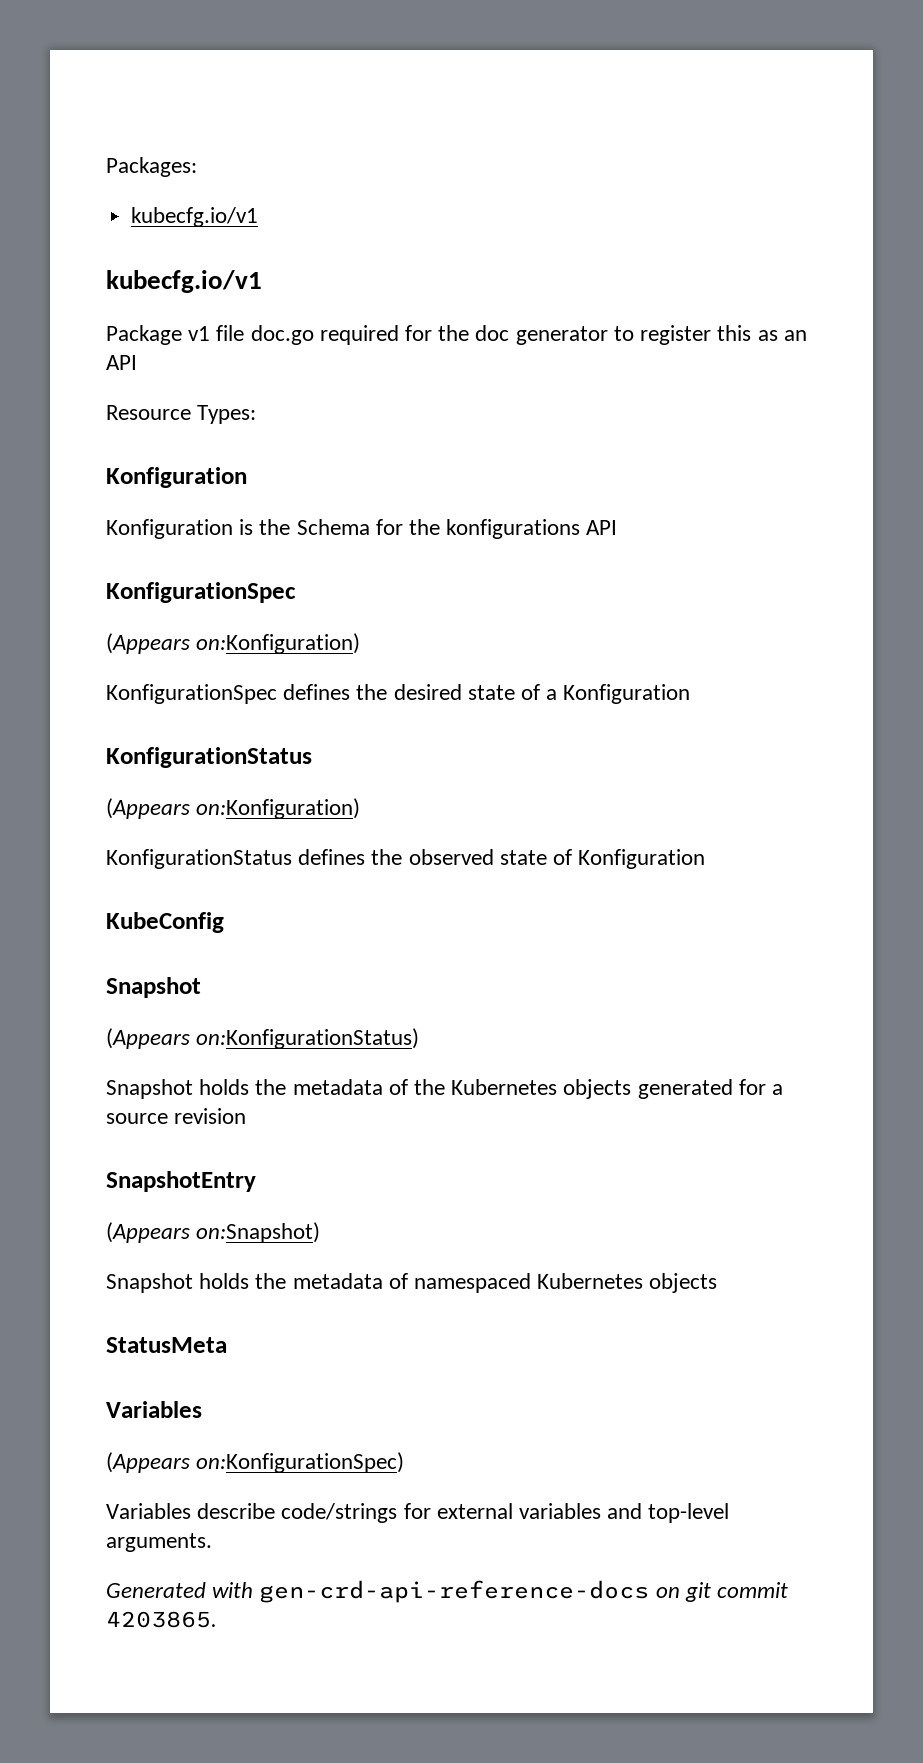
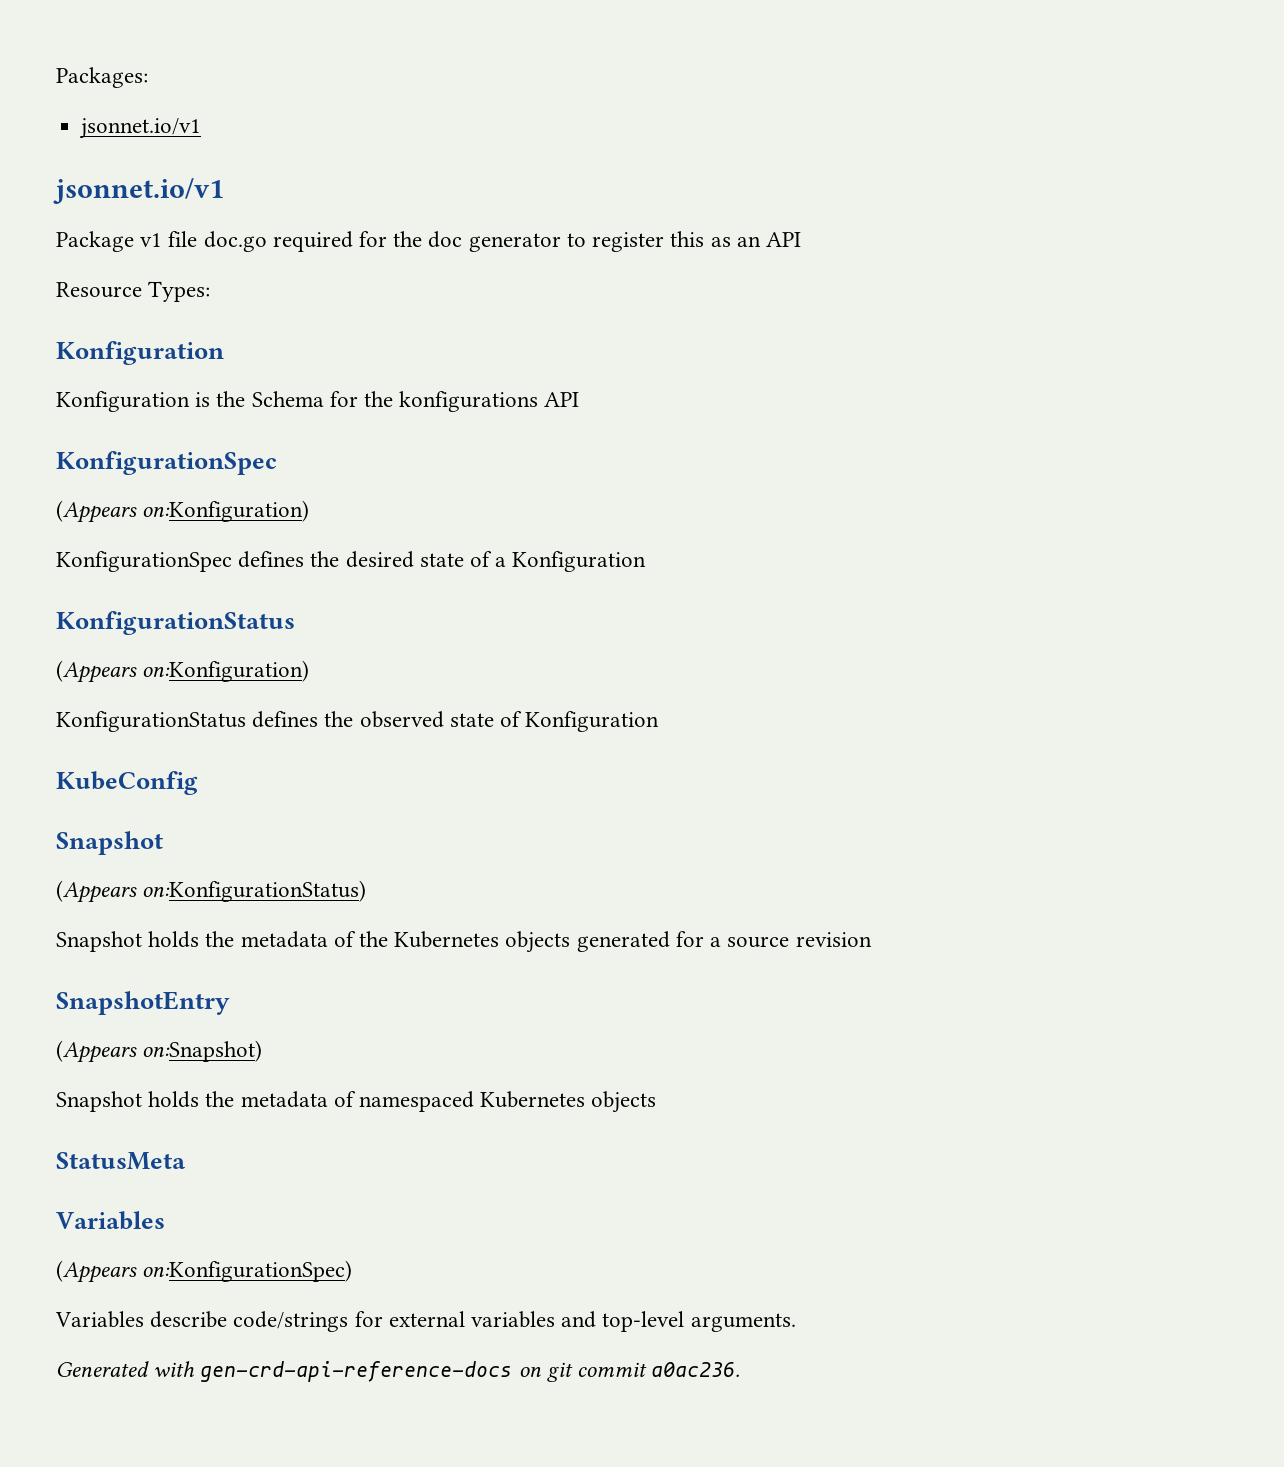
  Packages:
- kubecfg.io/v1
- kubecfg.io/v1
+ jsonnet.io/v1
+ jsonnet.io/v1
- Generated with gen-crd-api-reference-docs on git commit 4203865.
+ Generated with gen-crd-api-reference-docs on git commit a0ac236.

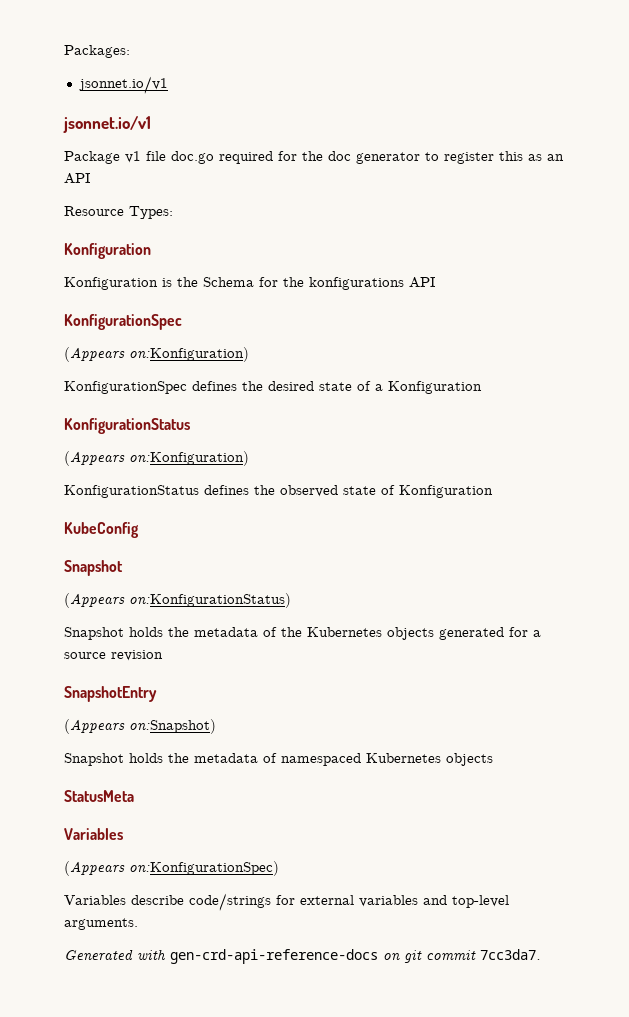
- Generated with gen-crd-api-reference-docs on git commit a0ac236.
+ Generated with gen-crd-api-reference-docs on git commit 7cc3da7.

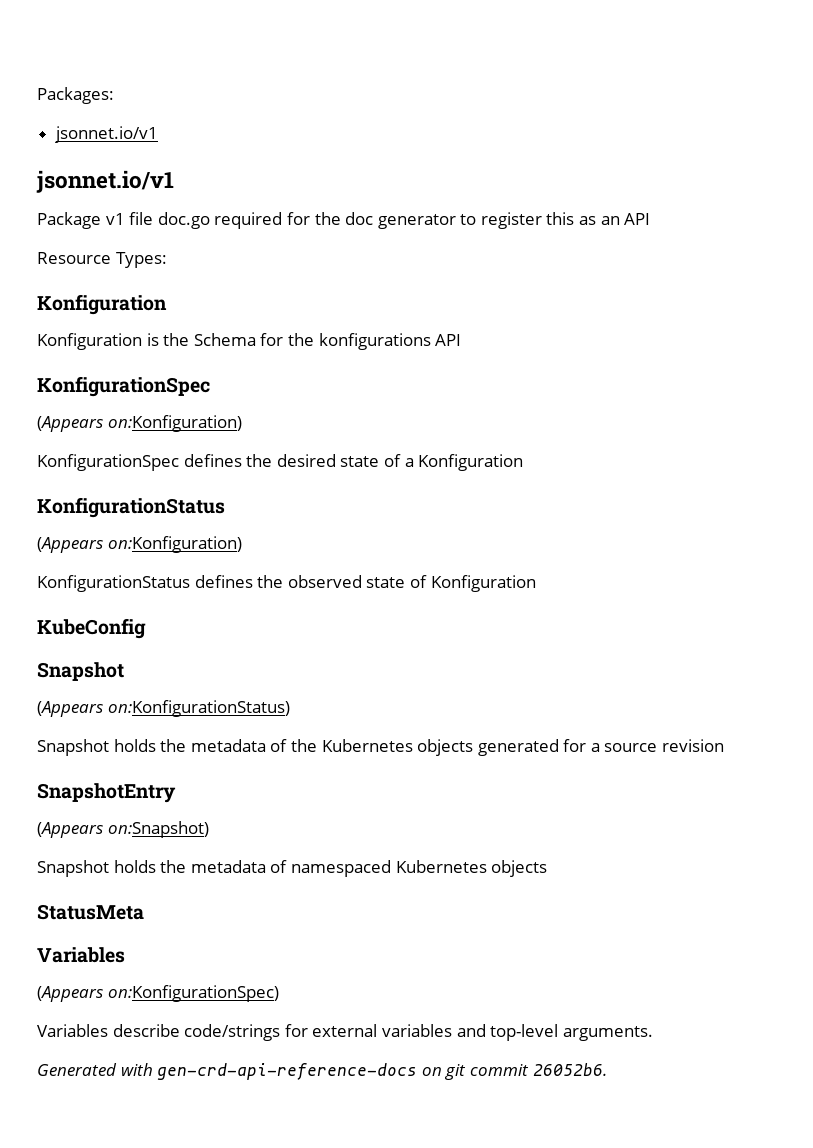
- Generated with gen-crd-api-reference-docs on git commit 7cc3da7.
+ Generated with gen-crd-api-reference-docs on git commit 26052b6.

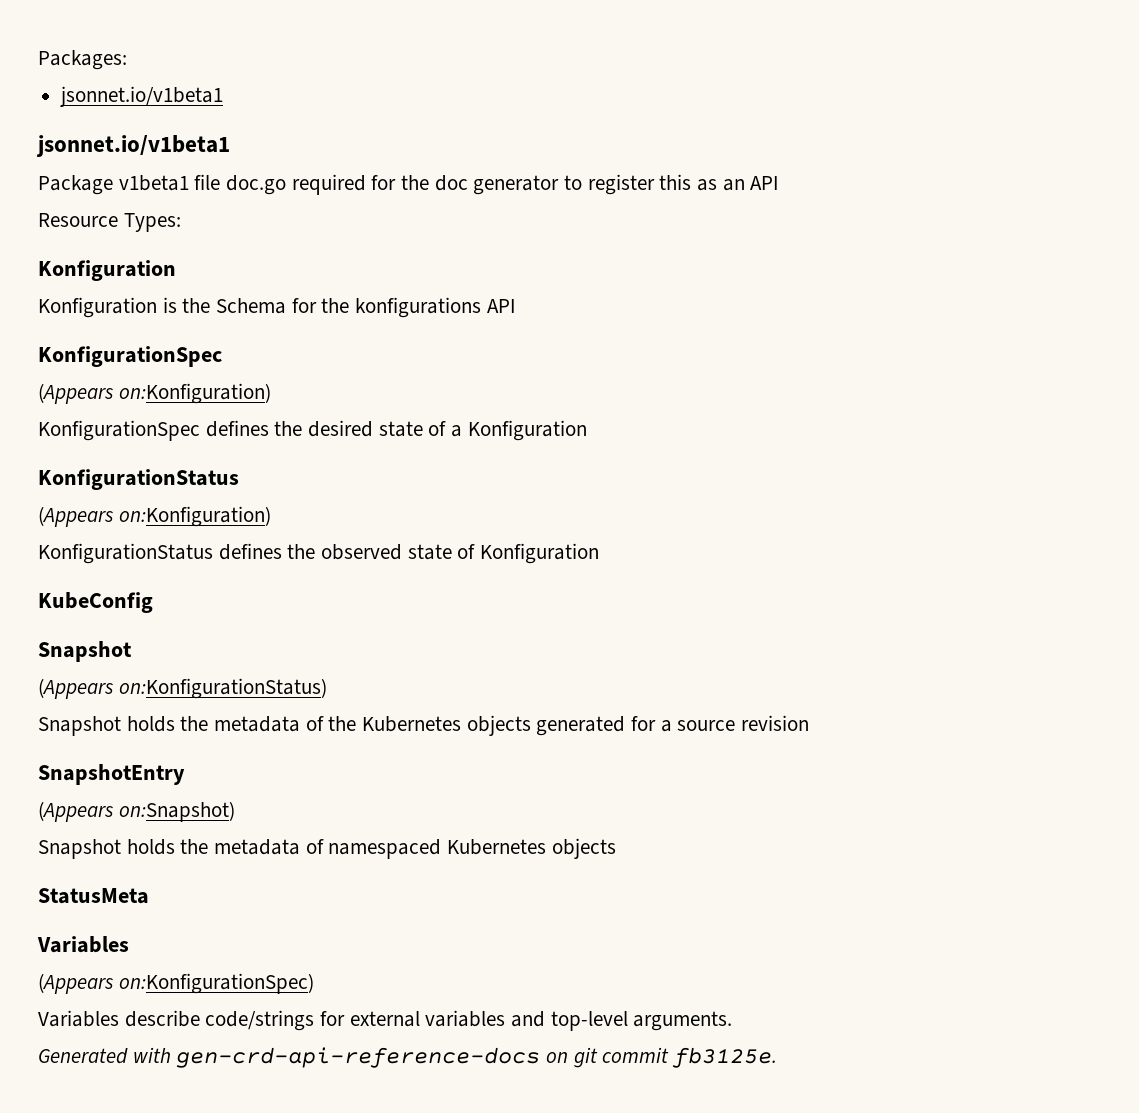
  Packages:
- jsonnet.io/v1
- jsonnet.io/v1
+ jsonnet.io/v1beta1
+ jsonnet.io/v1beta1
- Package v1 file doc.go required for the doc generator to register this as an API
+ Package v1beta1 file doc.go required for the doc generator to register this as an API
- Generated with gen-crd-api-reference-docs on git commit 26052b6.
+ Generated with gen-crd-api-reference-docs on git commit fb3125e.

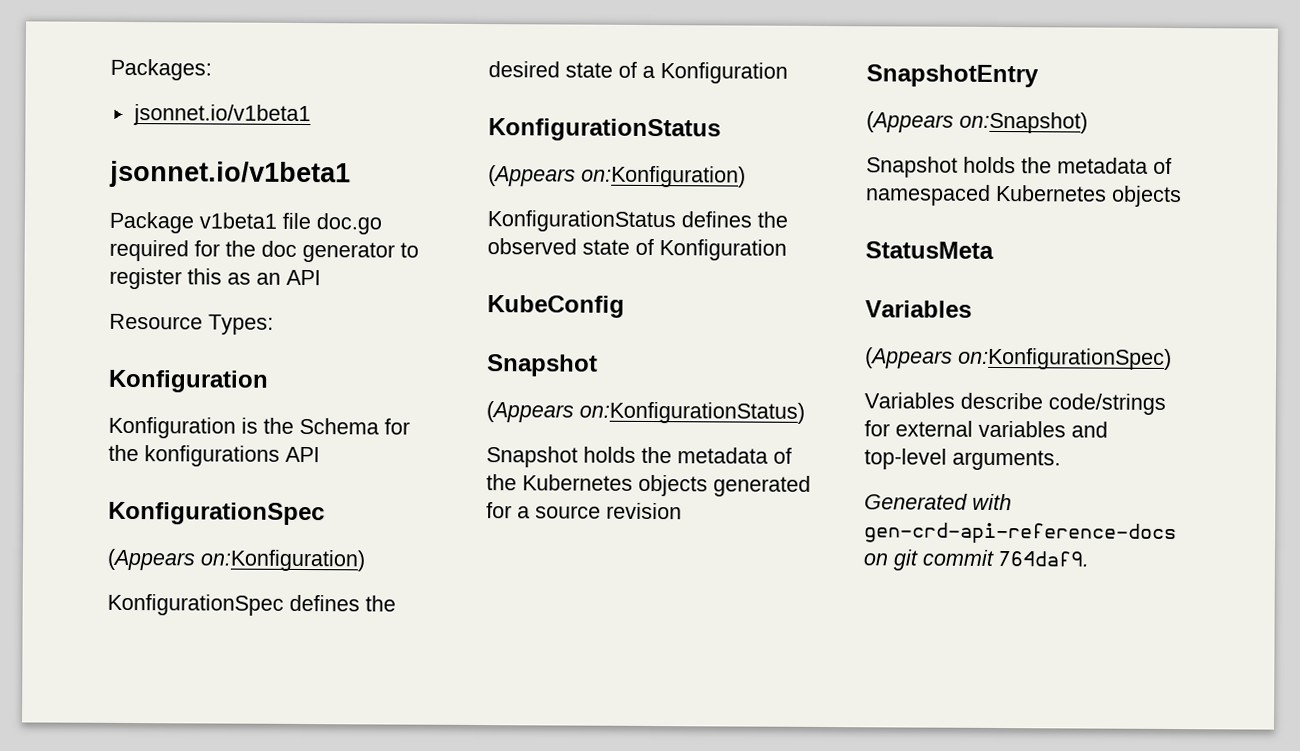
- Generated with gen-crd-api-reference-docs on git commit fb3125e.
+ Generated with gen-crd-api-reference-docs on git commit 764daf9.

